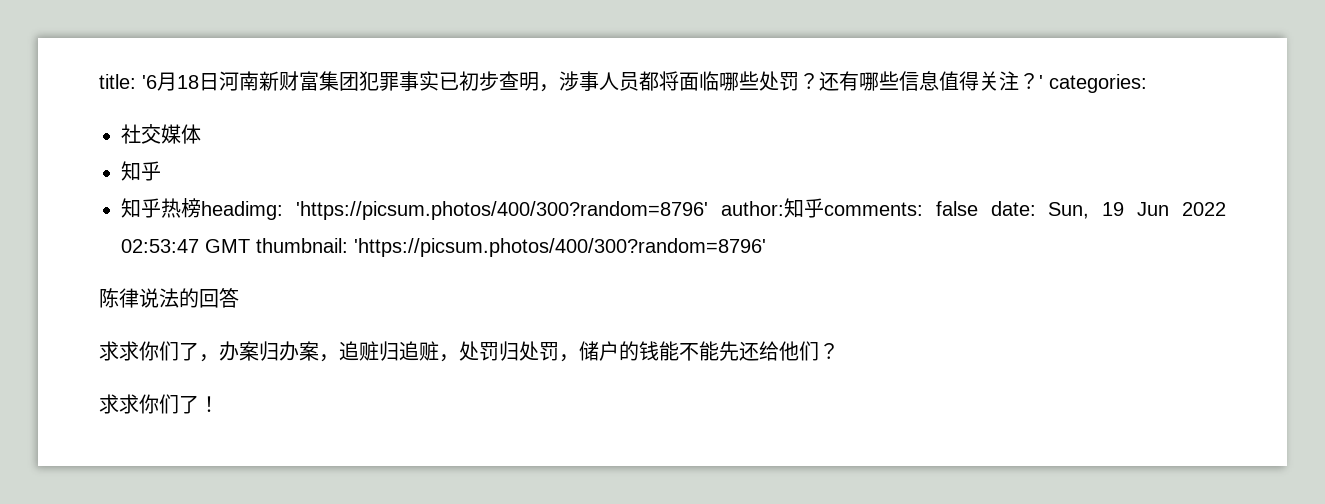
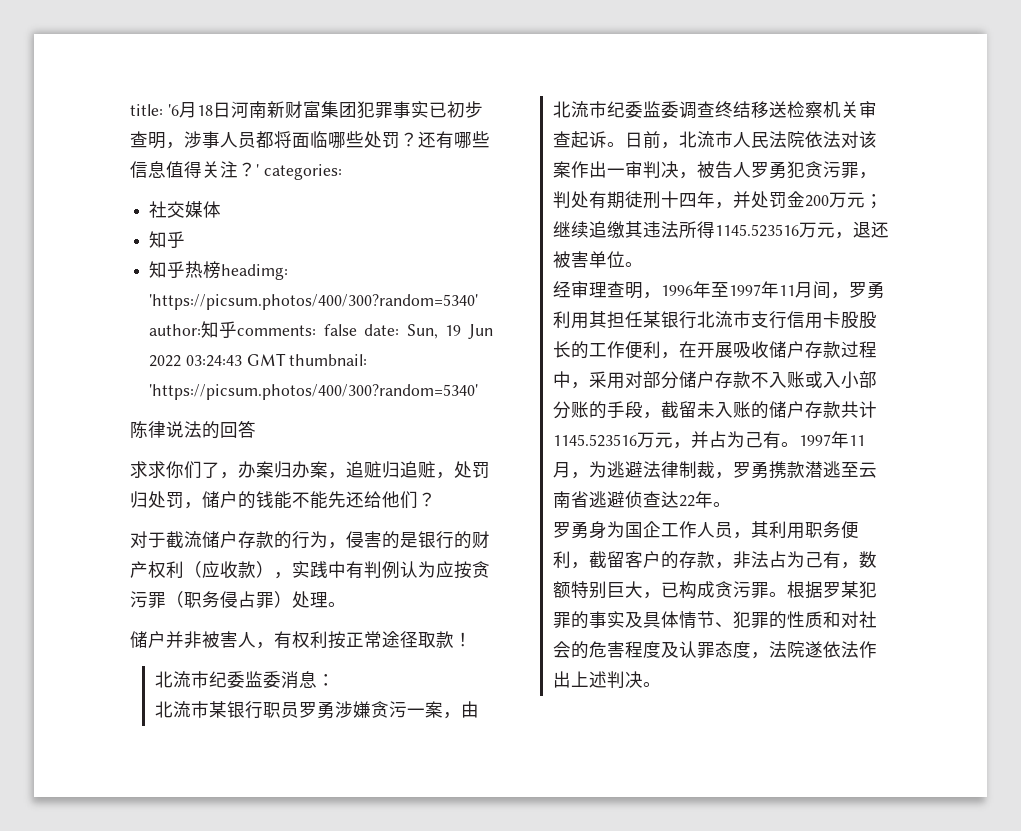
- 知乎热榜headimg: 'https://picsum.photos/400/300?random=8796' author:知乎comments: false date: Sun, 19 Jun 2022 02:53:47 GMT thumbnail: 'https://picsum.photos/400/300?random=8796'
+ 知乎热榜headimg: 'https://picsum.photos/400/300?random=5340' author:知乎comments: false date: Sun, 19 Jun 2022 03:24:43 GMT thumbnail: 'https://picsum.photos/400/300?random=5340'
- 求求你们了！
+ 对于截流储户存款的行为，侵害的是银行的财产权利（应收款），实践中有判例认为应按贪污罪（职务侵占罪）处理。
+ 储户并非被害人，有权利按正常途径取款！
+ 北流市纪委监委消息：
+ 北流市某银行职员罗勇涉嫌贪污一案，由北流市纪委监委调查终结移送检察机关审查起诉。日前，北流市人民法院依法对该案作出一审判决，被告人罗勇犯贪污罪，判处有期徒刑十四年，并处罚金200万元；继续追缴其违法所得1145.523516万元，退还被害单位。
+ 经审理查明，1996年至1997年11月间，罗勇利用其担任某银行北流市支行信用卡股股长的工作便利，在开展吸收储户存款过程中，采用对部分储户存款不入账或入小部分账的手段，截留未入账的储户存款共计1145.523516万元，并占为己有。1997年11月，为逃避法律制裁，罗勇携款潜逃至云南省逃避侦查达22年。
+ 罗勇身为国企工作人员，其利用职务便利，截留客户的存款，非法占为己有，数额特别巨大，已构成贪污罪。根据罗某犯罪的事实及具体情节、犯罪的性质和对社会的危害程度及认罪态度，法院遂依法作出上述判决。

